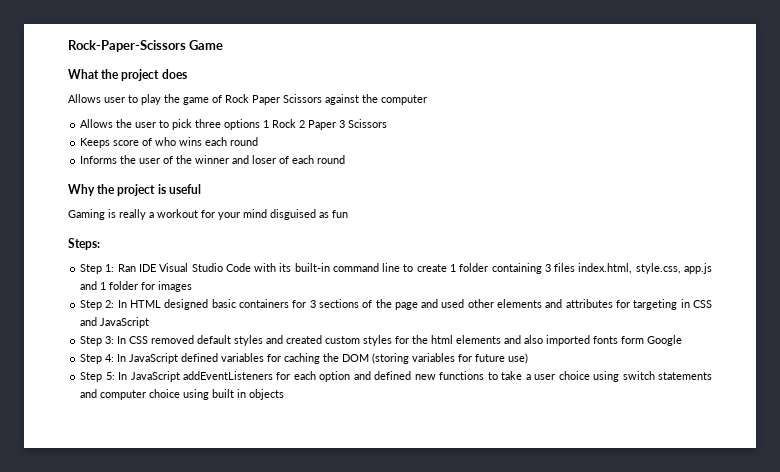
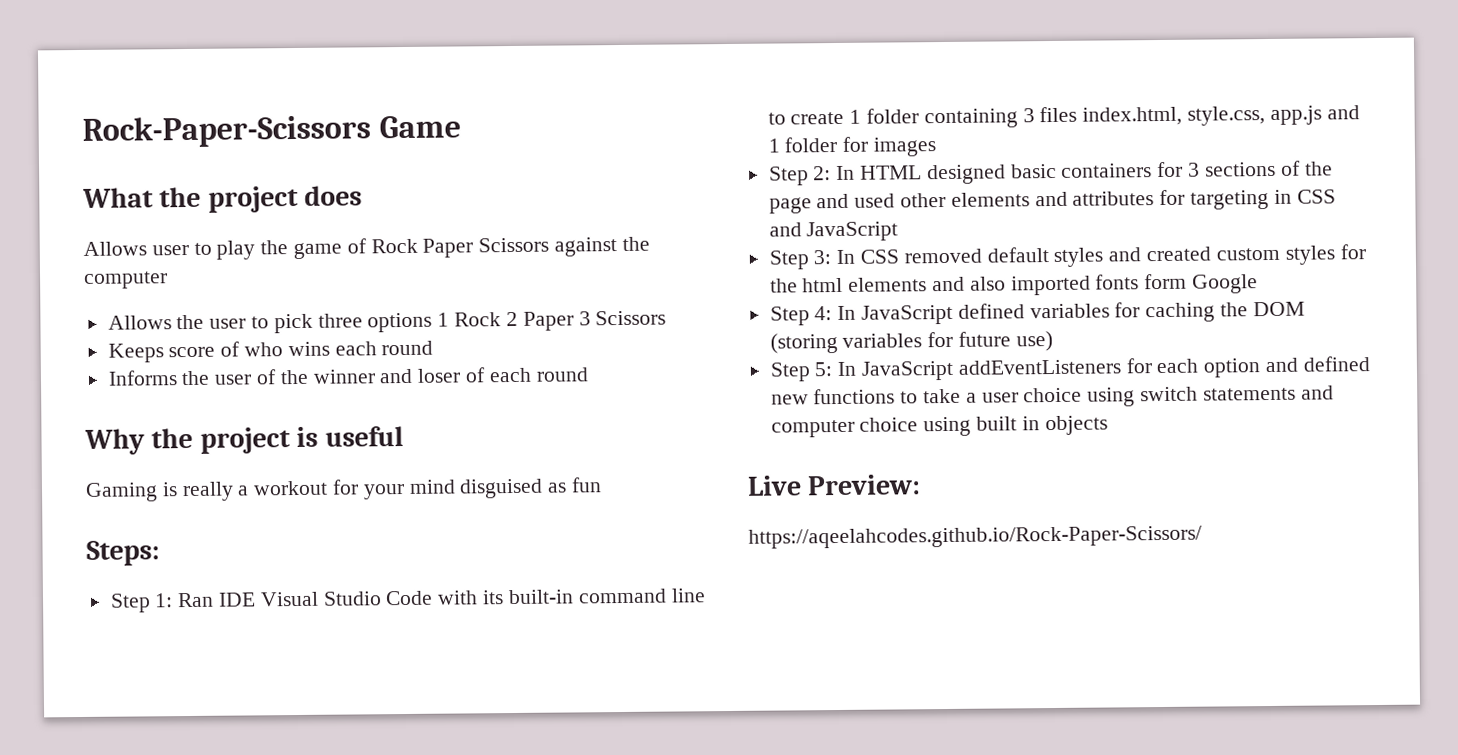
+ Live Preview:
+ https://aqeelahcodes.github.io/Rock-Paper-Scissors/

